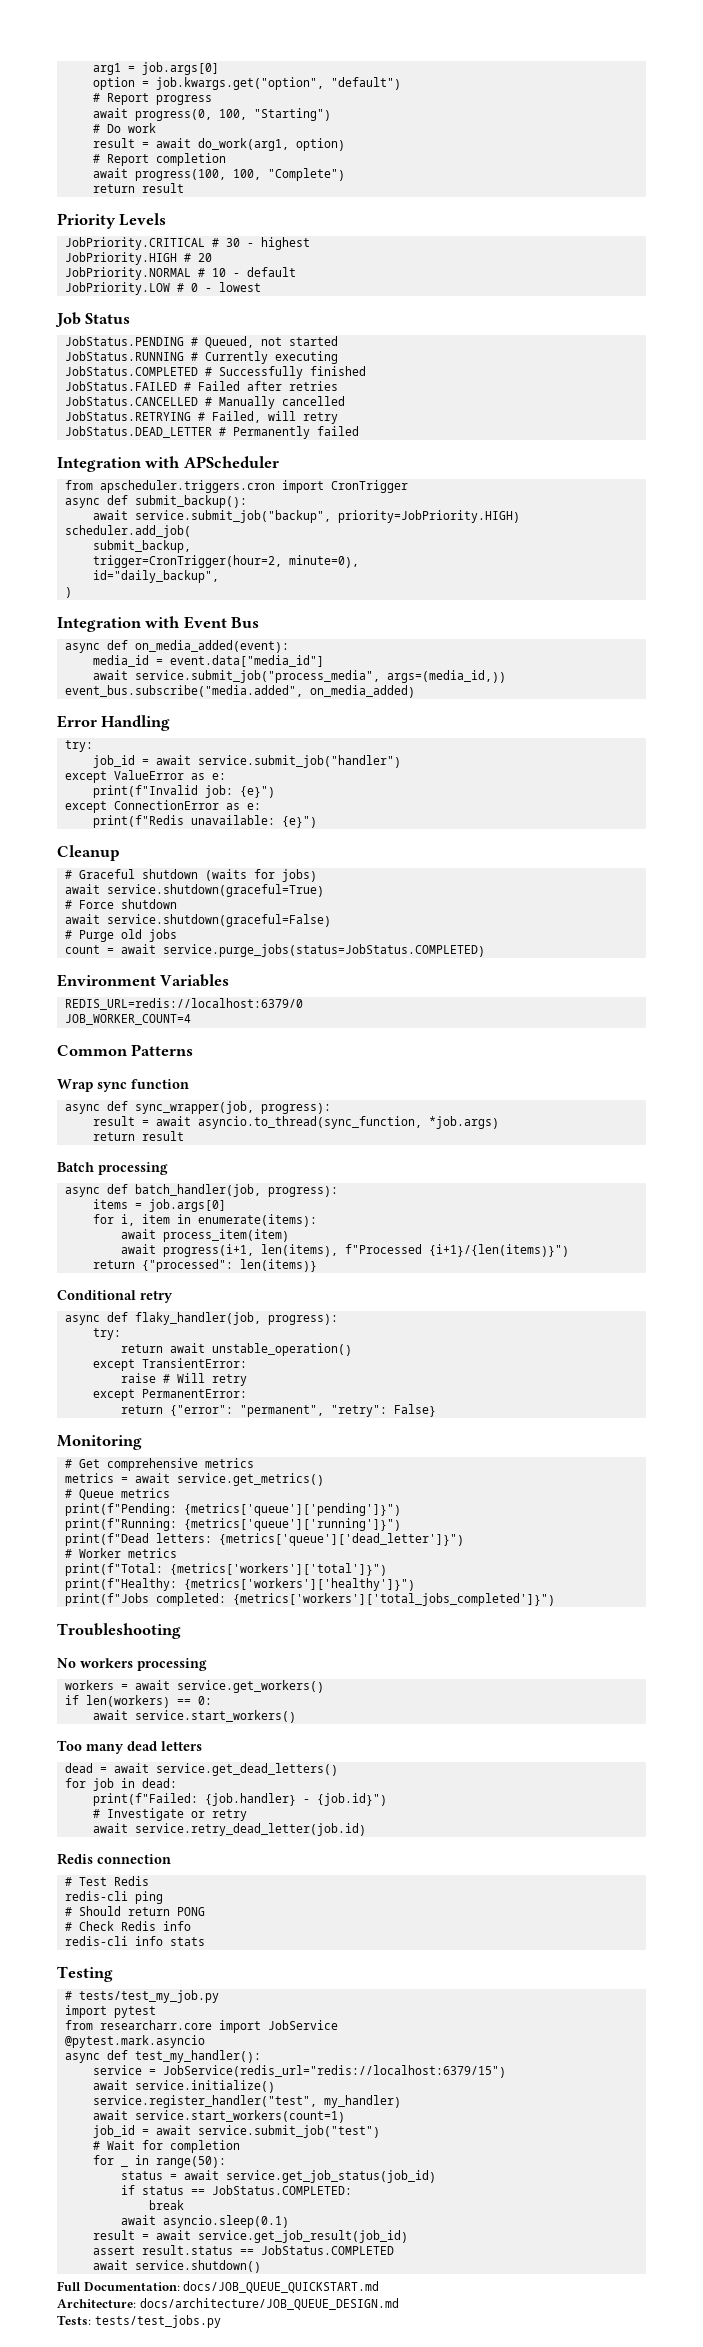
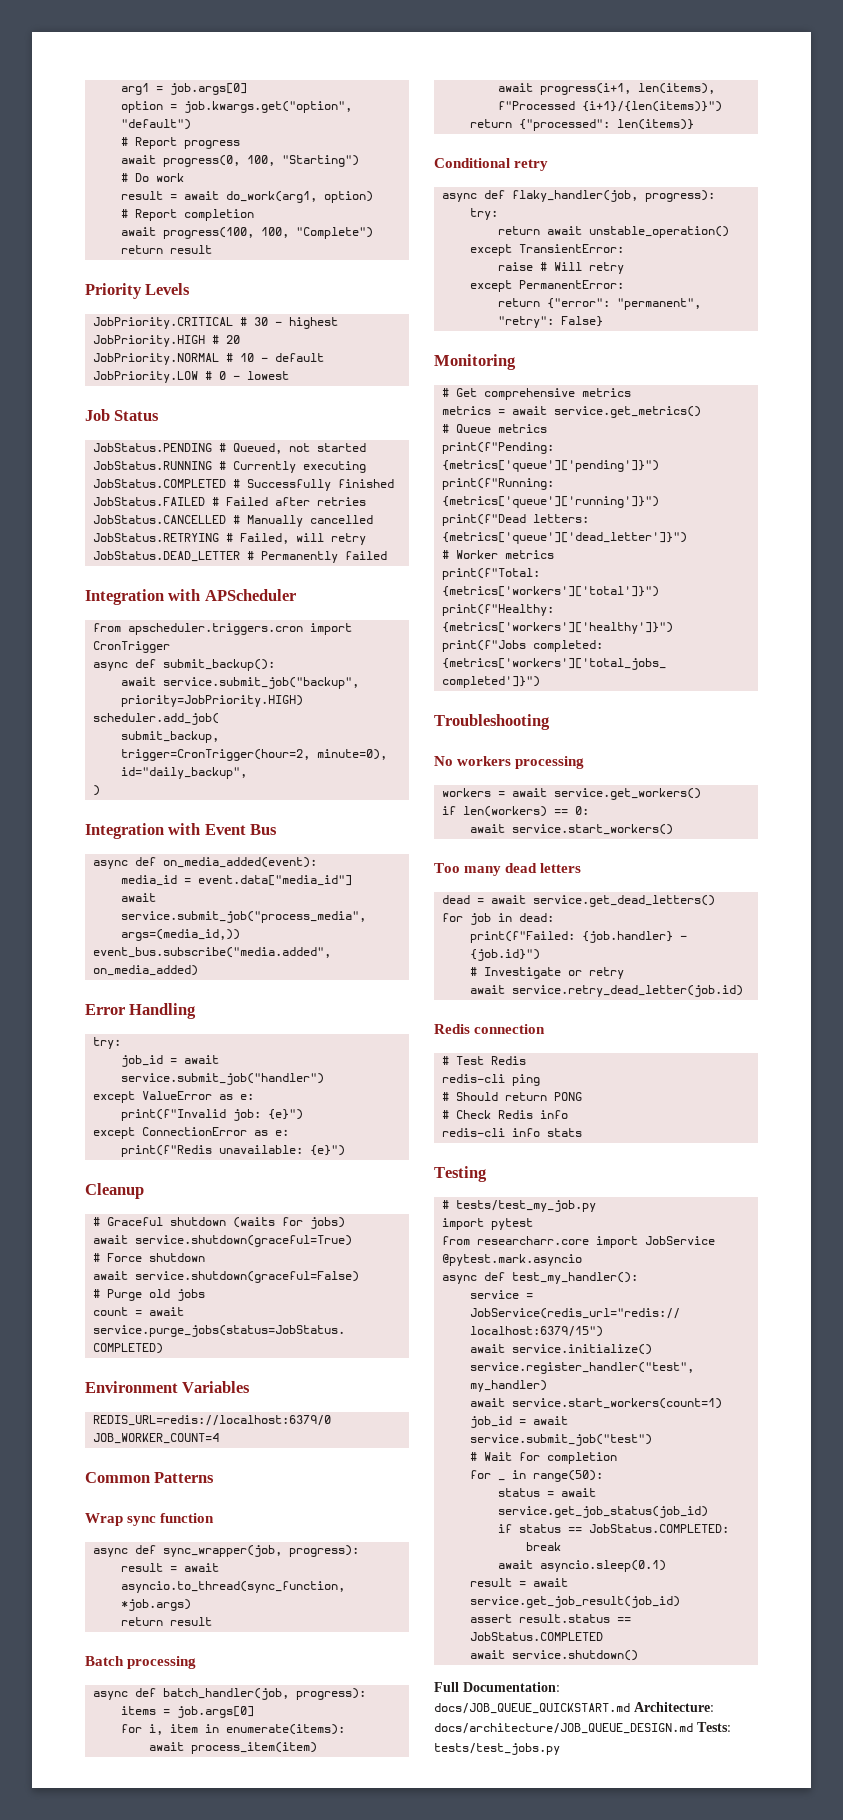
- Full Documentation: docs/JOB_QUEUE_QUICKSTART.md
- Architecture: docs/architecture/JOB_QUEUE_DESIGN.md
- Tests: tests/test_jobs.py
+ Full Documentation: docs/JOB_QUEUE_QUICKSTART.md Architecture: docs/architecture/JOB_QUEUE_DESIGN.md Tests: tests/test_jobs.py

